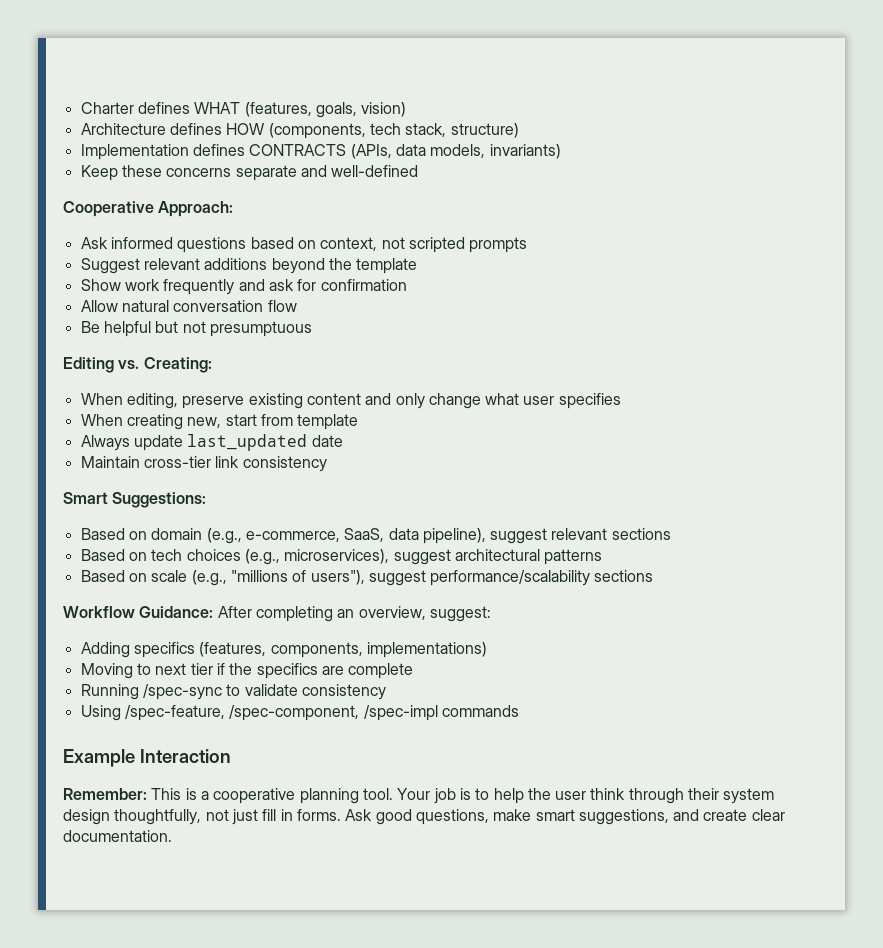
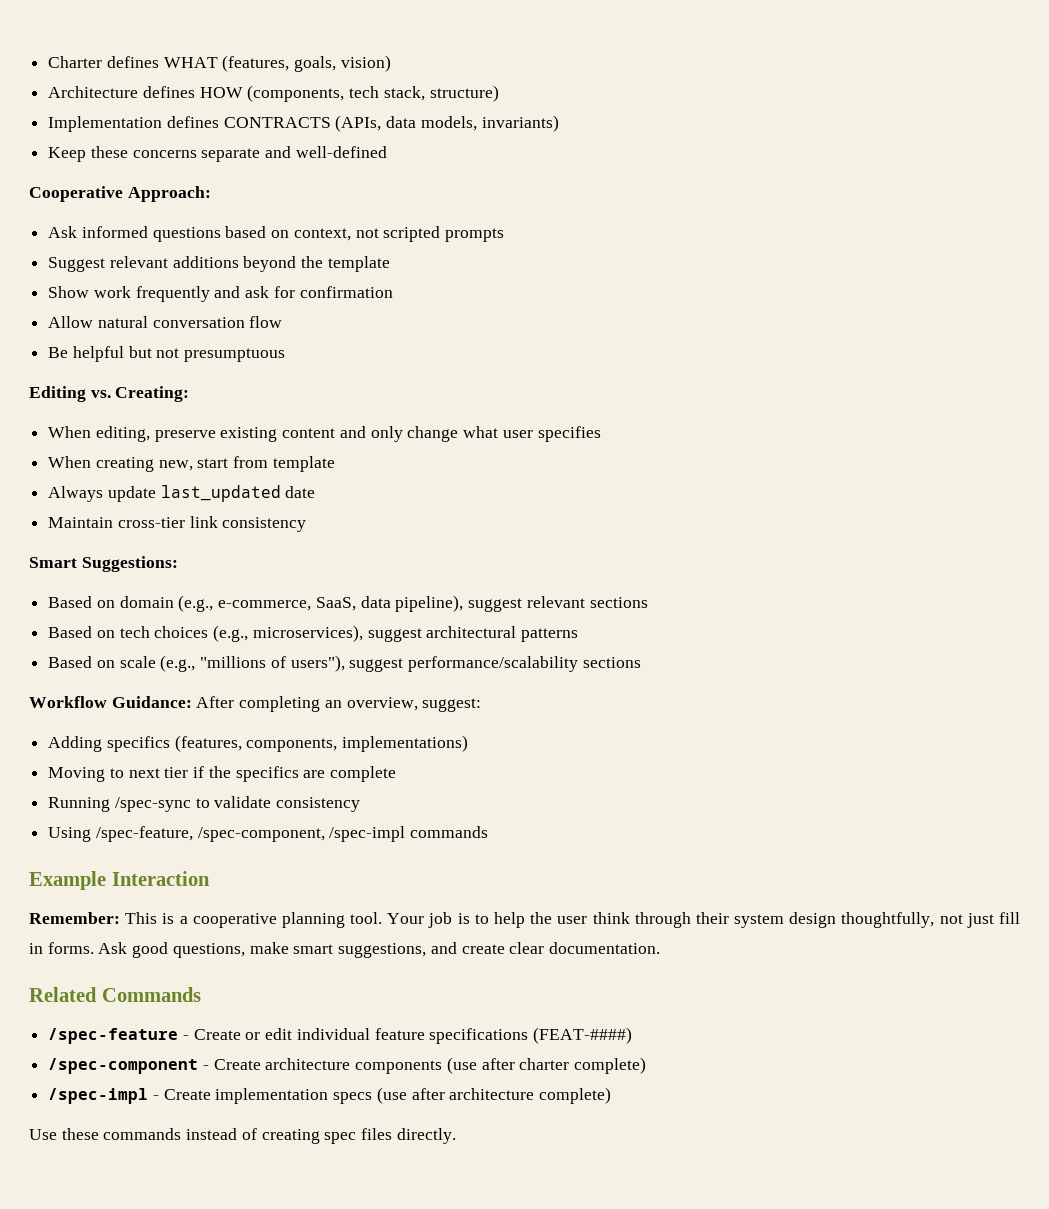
+ Related Commands
+ /spec-feature - Create or edit individual feature specifications (FEAT-####)
+ /spec-component - Create architecture components (use after charter complete)
+ /spec-impl - Create implementation specs (use after architecture complete)
+ Use these commands instead of creating spec files directly.

